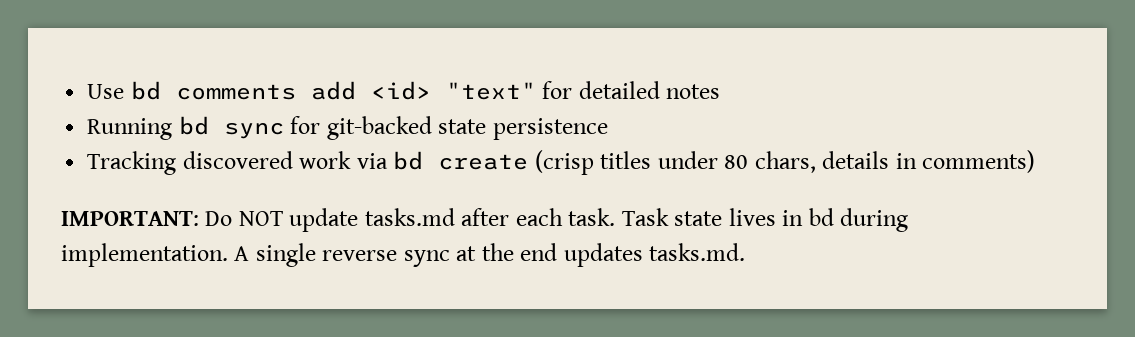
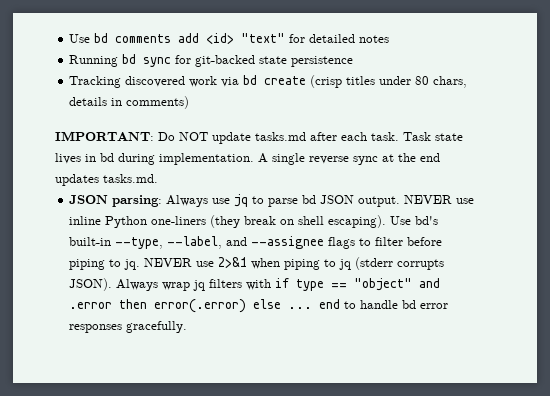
+ JSON parsing: Always use jq to parse bd JSON output. NEVER use inline Python one-liners (they break on shell escaping). Use bd's built-in --type, --label, and --assignee flags to filter before piping to jq. NEVER use 2>&1 when piping to jq (stderr corrupts JSON). Always wrap jq filters with if type == "object" and .error then error(.error) else ... end to handle bd error responses gracefully.

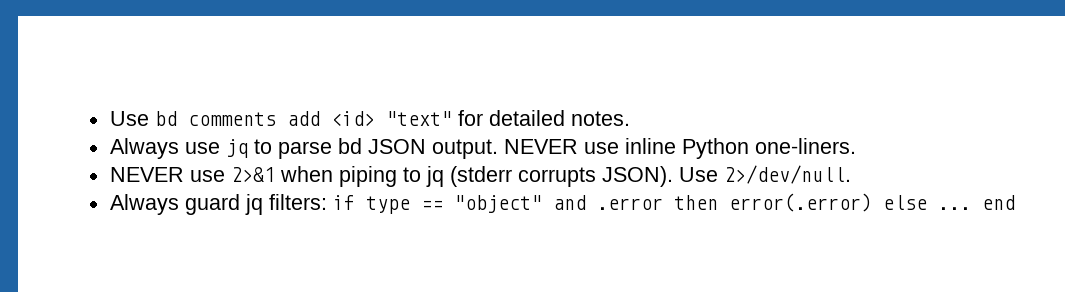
- Use bd comments add <id> "text" for detailed notes
- Running bd sync for git-backed state persistence
- Tracking discovered work via bd create (crisp titles under 80 chars, details in comments)
- IMPORTANT: Do NOT update tasks.md after each task. Task state lives in bd during implementation. A single reverse sync at the end updates tasks.md.
- JSON parsing: Always use jq to parse bd JSON output.
+ Use bd comments add <id> "text" for detailed notes.
+ Always use jq to parse bd JSON output.
- NEVER use inline Python one-liners (they break on shell escaping). Use bd's built-in --type, --label, and --assignee flags to filter before piping to jq. NEVER use 2>&1 when piping to jq (stderr corrupts JSON).
+ NEVER use inline Python one-liners.
+ NEVER use 2>&1 when piping to jq (stderr corrupts JSON).
- Always wrap jq filters with if type == "object" and .error then error(.error) else ... end to handle bd error responses gracefully.
+ Use 2>/dev/null.
+ Always guard jq filters: if type == "object" and .error then error(.error) else ... end

